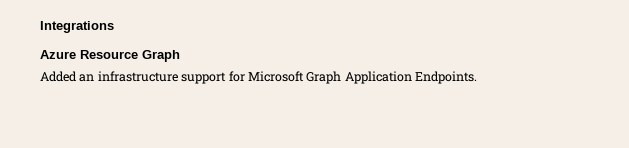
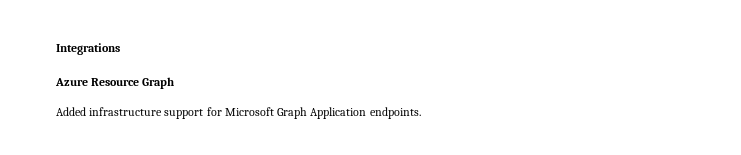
- Added an infrastructure support for Microsoft Graph Application Endpoints.
+ Added infrastructure support for Microsoft Graph Application endpoints.

